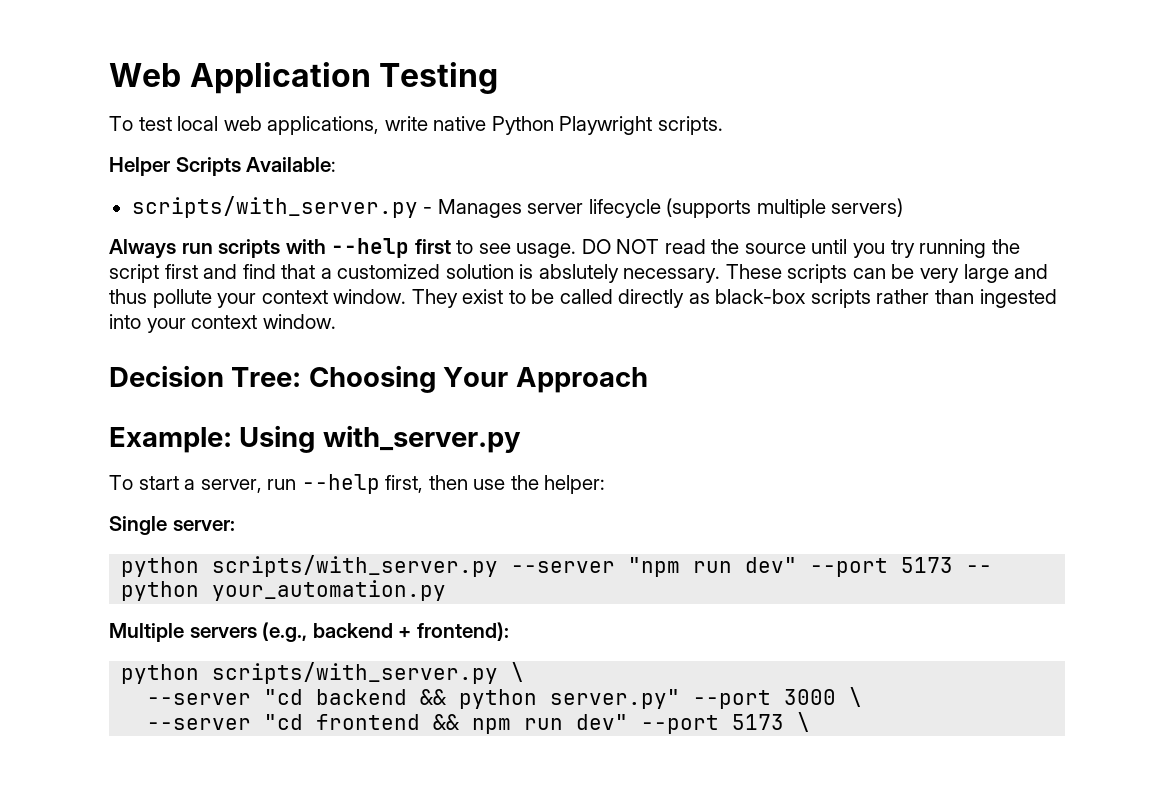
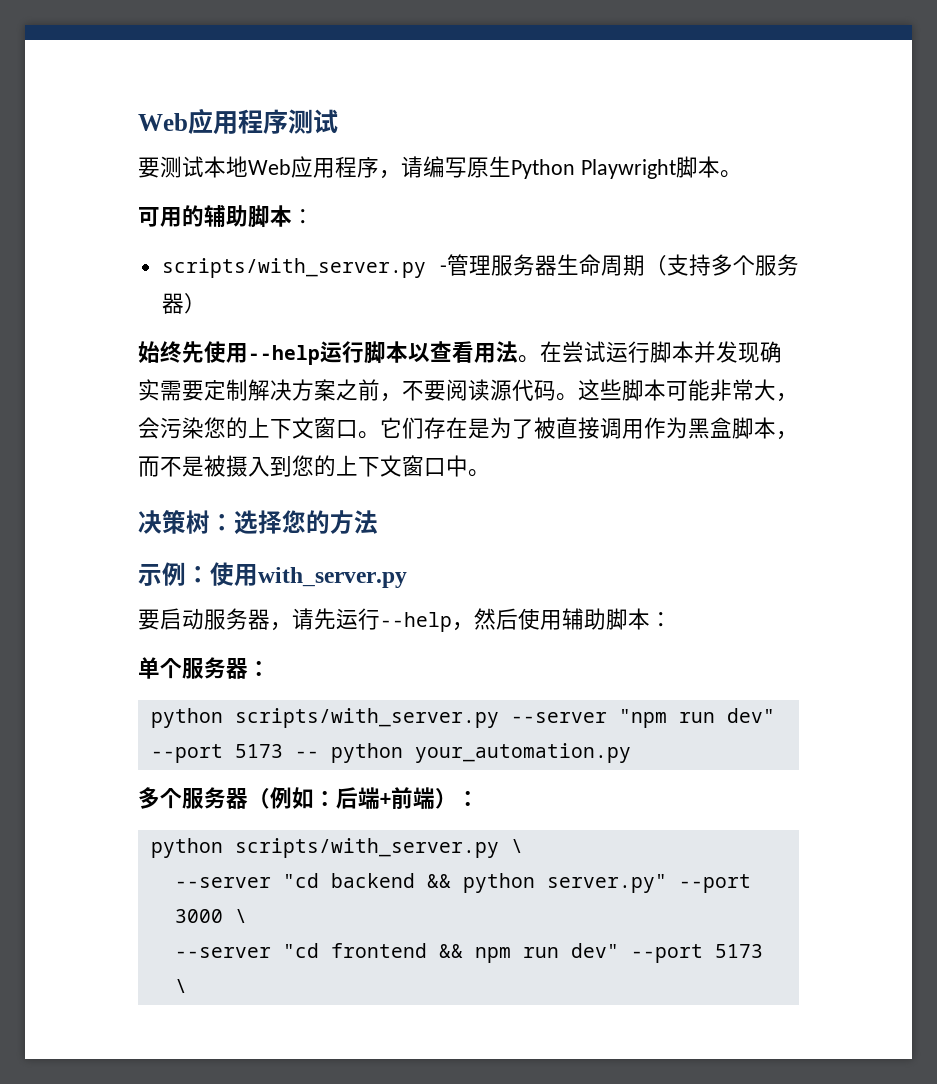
- Web Application Testing
- To test local web applications, write native Python Playwright scripts.
- Helper Scripts Available:
- scripts/with_server.py - Manages server lifecycle (supports multiple servers)
- Always run scripts with --help first to see usage. DO NOT read the source until you try running the script first and find that a customized solution is abslutely necessary. These scripts can be very large and thus pollute your context window. They exist to be called directly as black-box scripts rather than ingested into your context window.
- Decision Tree: Choosing Your Approach
- Example: Using with_server.py
- To start a server, run --help first, then use the helper:
- Single server:
+ Web应用程序测试
+ 要测试本地Web应用程序，请编写原生Python Playwright脚本。
+ 可用的辅助脚本：
+ scripts/with_server.py -管理服务器生命周期（支持多个服务器）
+ 始终先使用--help运行脚本以查看用法。在尝试运行脚本并发现确实需要定制解决方案之前，不要阅读源代码。这些脚本可能非常大，会污染您的上下文窗口。它们存在是为了被直接调用作为黑盒脚本，而不是被摄入到您的上下文窗口中。
+ 决策树：选择您的方法
+ 示例：使用with_server.py
+ 要启动服务器，请先运行--help，然后使用辅助脚本：
+ 单个服务器：
- Multiple servers (e.g., backend + frontend):
+ 多个服务器（例如：后端+前端）：

